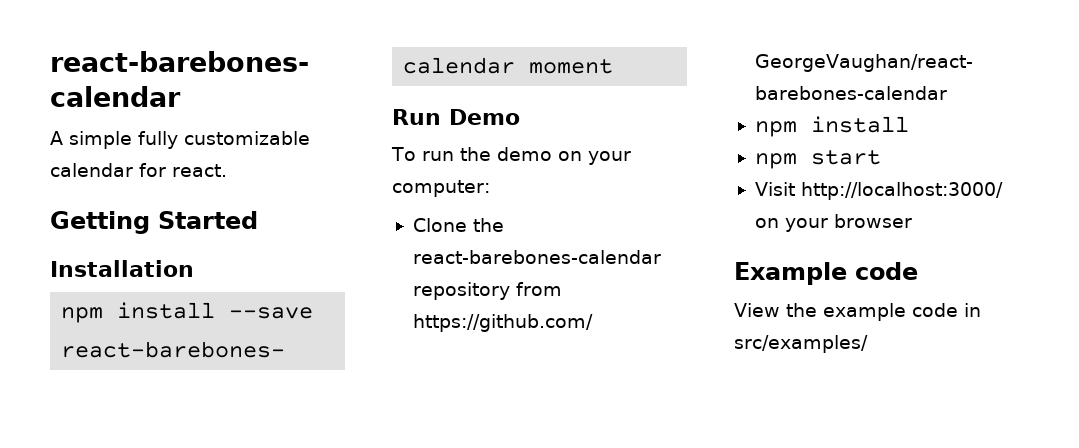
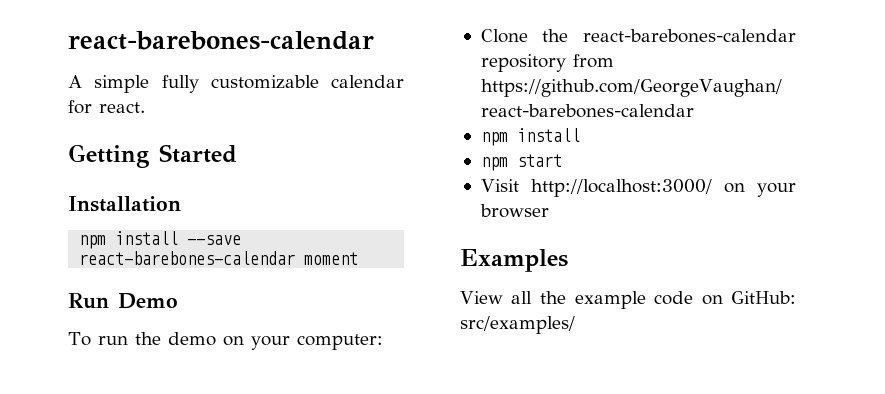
- Example code
+ Examples
- View the example code in src/examples/
+ View all the example code on GitHub: src/examples/

